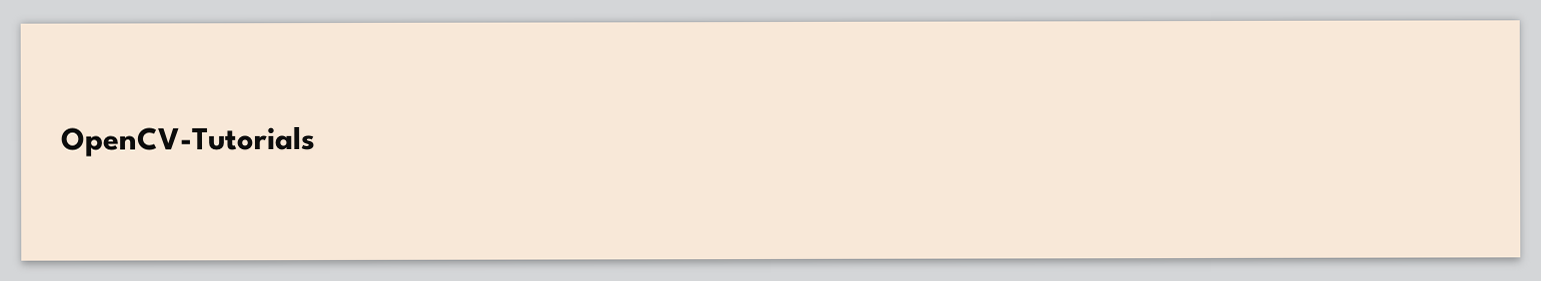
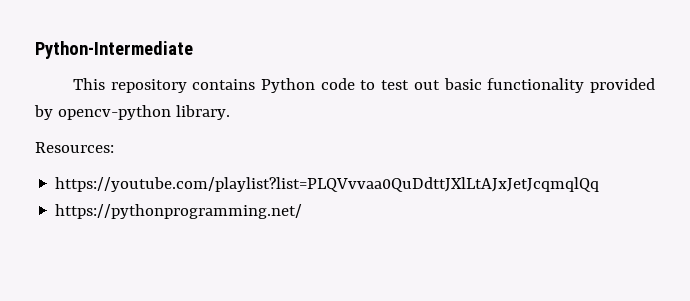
- OpenCV-Tutorials
+ Python-Intermediate
+ This repository contains Python code to test out basic functionality provided by opencv-python library.
+ Resources:
+ https://youtube.com/playlist?list=PLQVvvaa0QuDdttJXlLtAJxJetJcqmqlQq
+ https://pythonprogramming.net/

